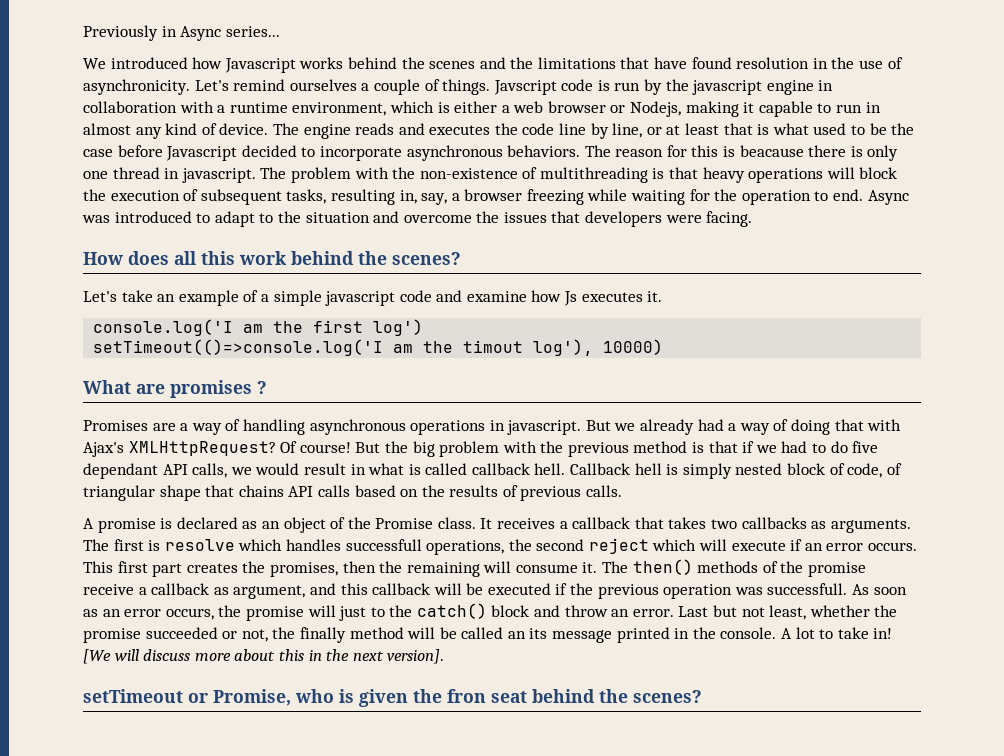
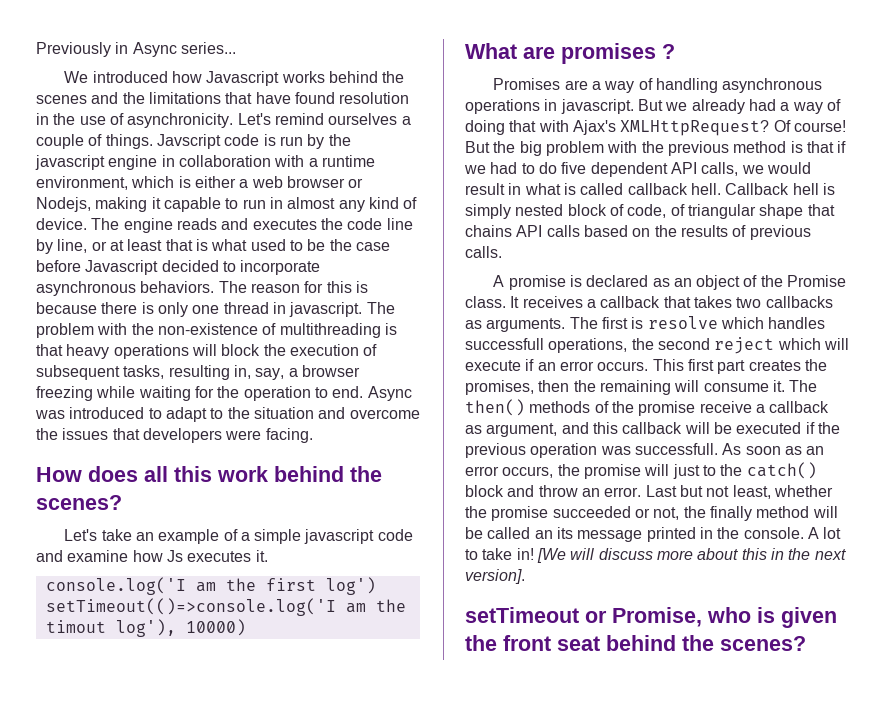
- The reason for this is beacause there is only one thread in javascript.
+ The reason for this is because there is only one thread in javascript.
- But the big problem with the previous method is that if we had to do five dependant API calls, we would result in what is called callback hell.
+ But the big problem with the previous method is that if we had to do five dependent API calls, we would result in what is called callback hell.
- setTimeout or Promise, who is given the fron seat behind the scenes?
+ setTimeout or Promise, who is given the front seat behind the scenes?

